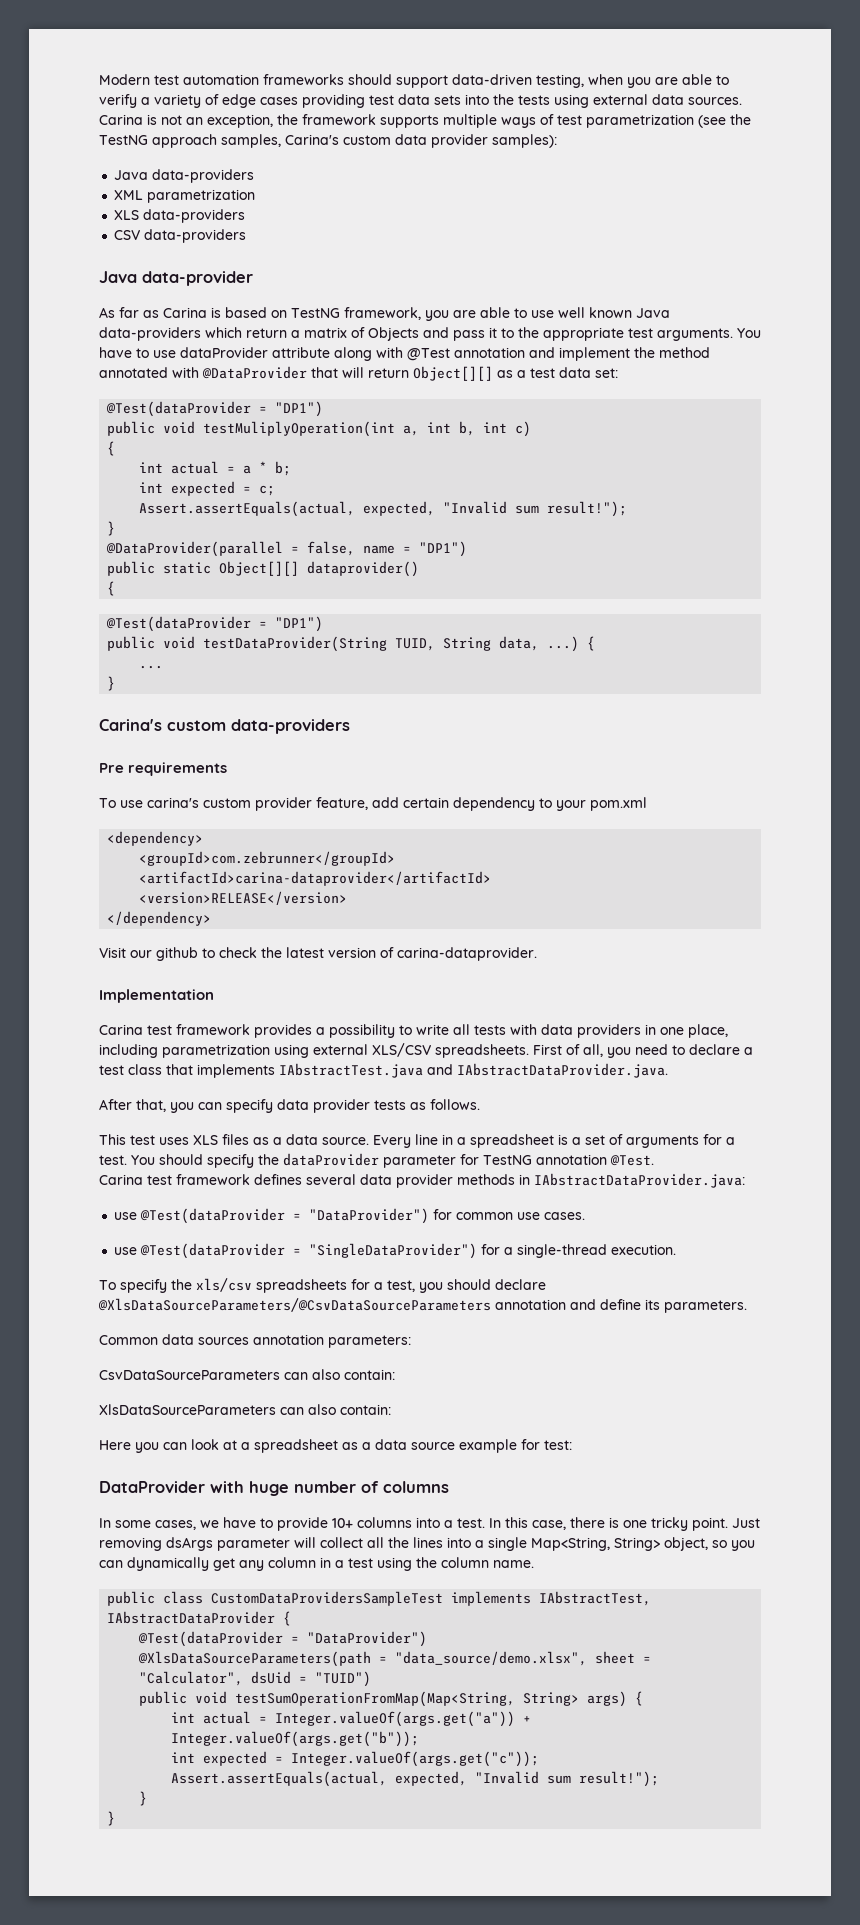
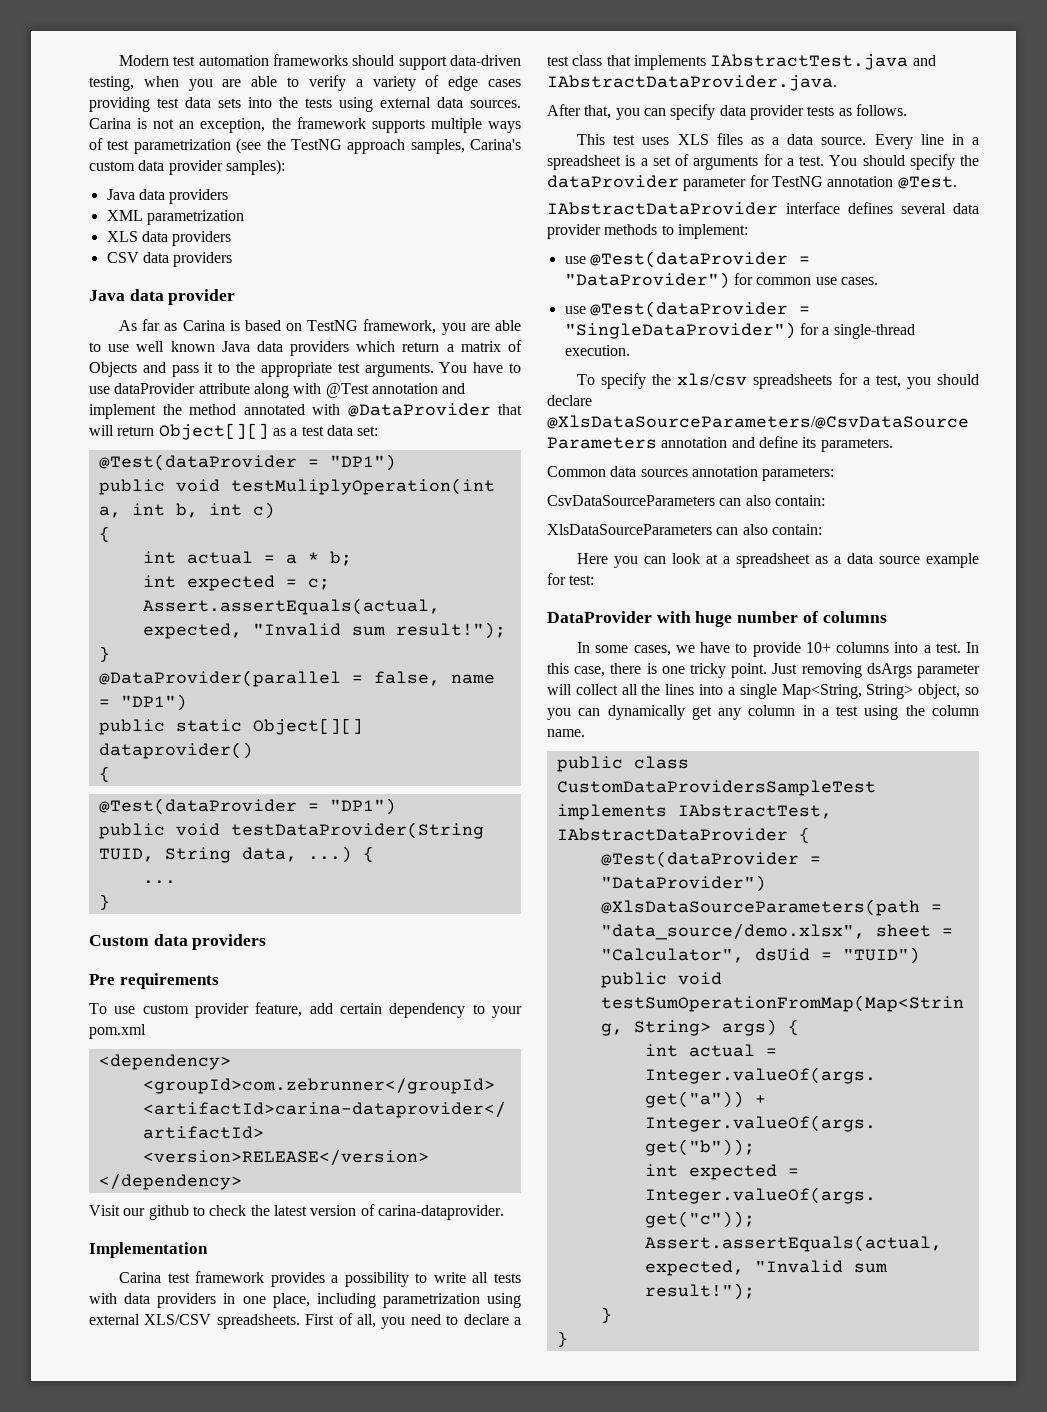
  Carina is not an exception, the framework supports multiple ways of test parametrization (see the TestNG approach samples, Carina's custom data provider samples):
- Java data-providers
+ Java data providers
- XLS data-providers
+ XLS data providers
- CSV data-providers
- Java data-provider
+ CSV data providers
+ Java data provider
- As far as Carina is based on TestNG framework, you are able to use well known Java data-providers which return a matrix of Objects and pass it to the appropriate test arguments.
+ As far as Carina is based on TestNG framework, you are able to use well known Java data providers which return a matrix of Objects and pass it to the appropriate test arguments.
- Carina's custom data-providers
+ Custom data providers
- To use carina's custom provider feature, add certain dependency to your pom.xml
+ To use custom provider feature, add certain dependency to your pom.xml
- Carina test framework defines several data provider methods in IAbstractDataProvider.java:
+ IAbstractDataProvider interface defines several data provider methods to implement:

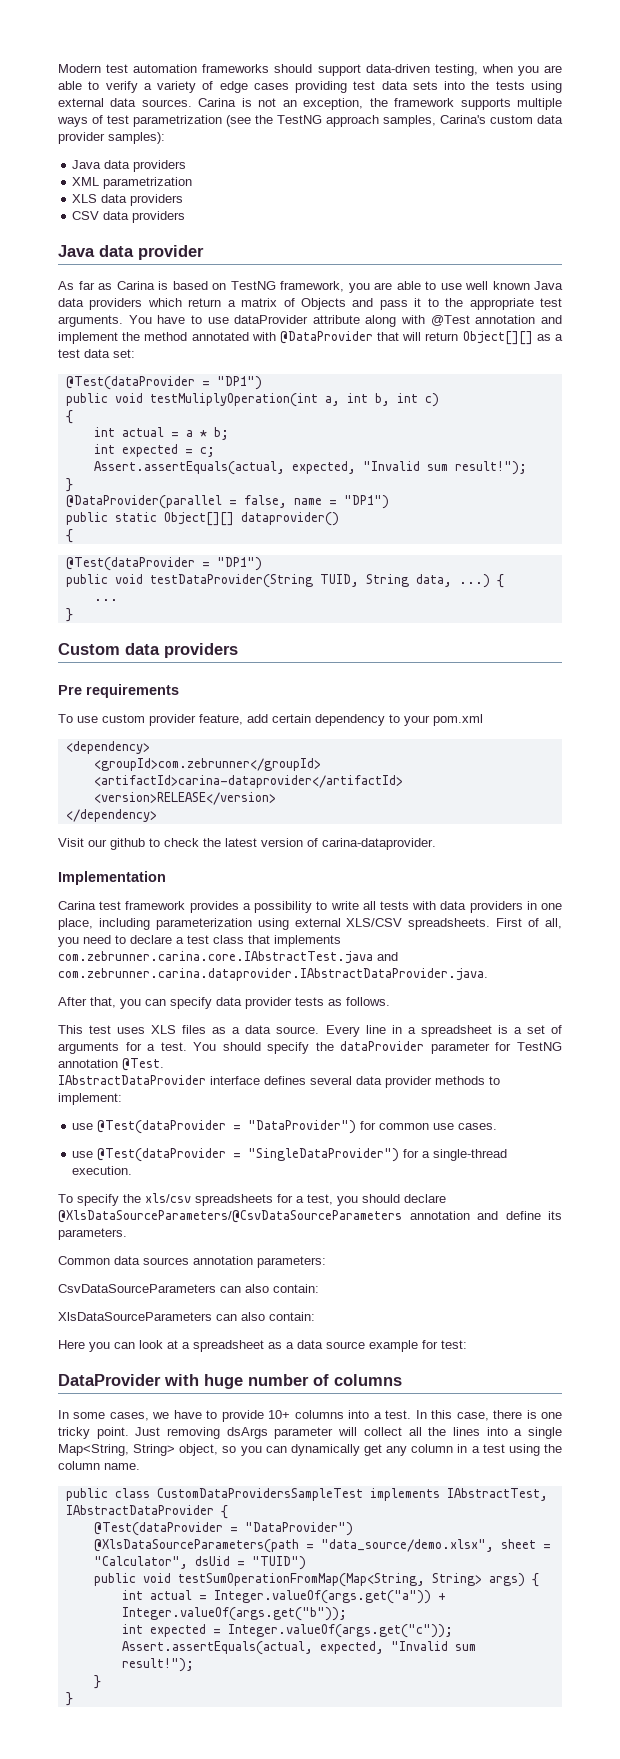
- Carina test framework provides a possibility to write all tests with data providers in one place, including parametrization using external XLS/CSV spreadsheets.
+ Carina test framework provides a possibility to write all tests with data providers in one place, including parameterization using external XLS/CSV spreadsheets.
- First of all, you need to declare a test class that implements IAbstractTest.java and IAbstractDataProvider.java.
+ First of all, you need to declare a test class that implements com.zebrunner.carina.core.IAbstractTest.java and com.zebrunner.carina.dataprovider.IAbstractDataProvider.java.

